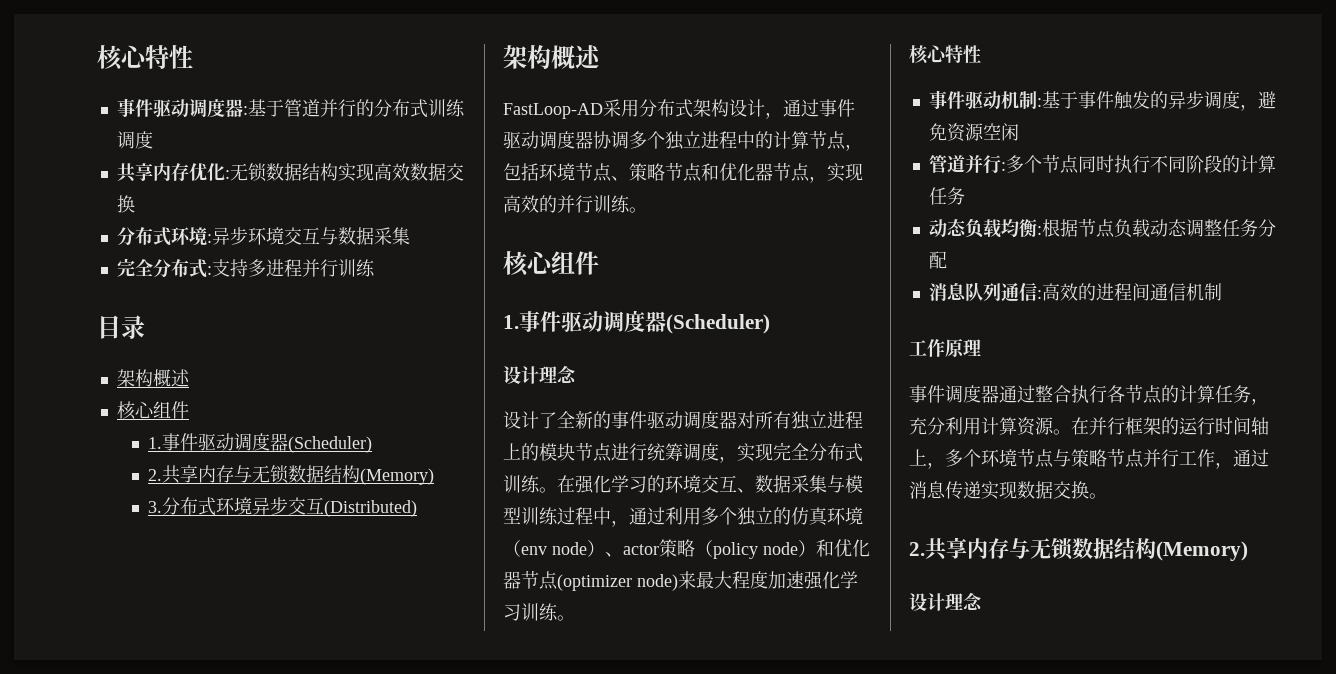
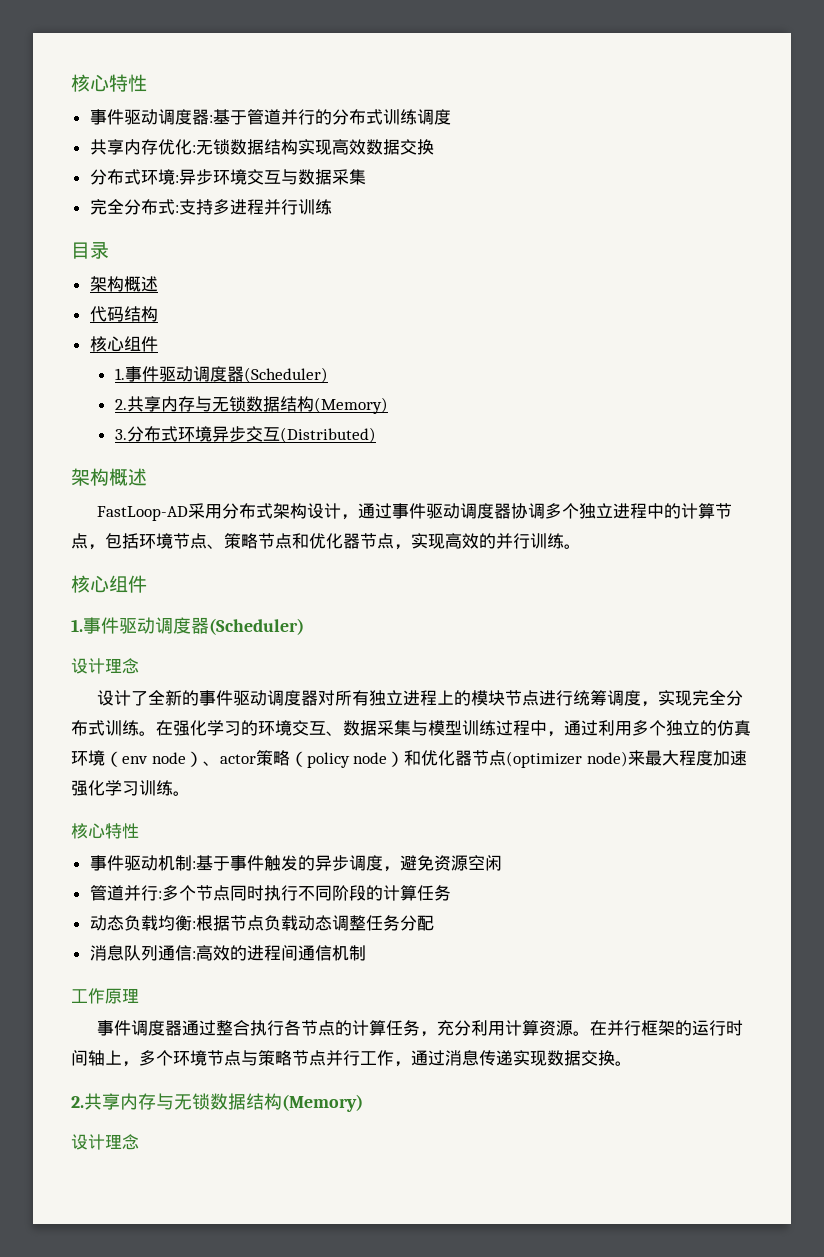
+ 代码结构

